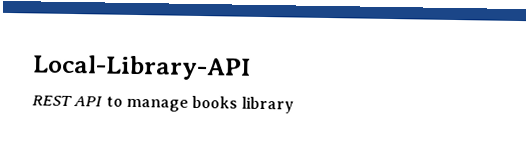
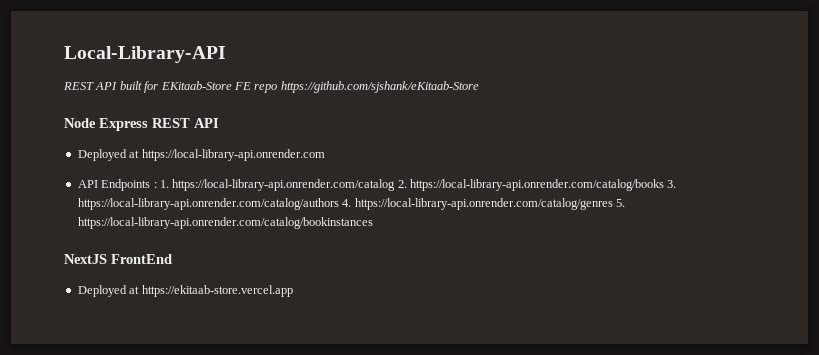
- REST API to manage books library
+ REST API built for EKitaab-Store FE repo https://github.com/sjshank/eKitaab-Store
+ Node Express REST API
+ Deployed at https://local-library-api.onrender.com
+ API Endpoints : 1. https://local-library-api.onrender.com/catalog 2. https://local-library-api.onrender.com/catalog/books 3. https://local-library-api.onrender.com/catalog/authors 4. https://local-library-api.onrender.com/catalog/genres 5. https://local-library-api.onrender.com/catalog/bookinstances
+ NextJS FrontEnd
+ Deployed at https://ekitaab-store.vercel.app

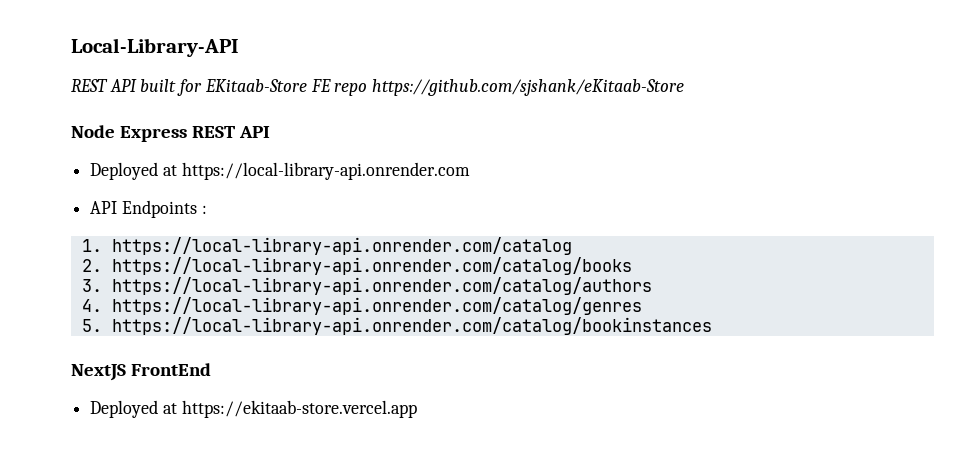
- API Endpoints : 1. https://local-library-api.onrender.com/catalog 2. https://local-library-api.onrender.com/catalog/books 3. https://local-library-api.onrender.com/catalog/authors 4. https://local-library-api.onrender.com/catalog/genres 5. https://local-library-api.onrender.com/catalog/bookinstances
+ API Endpoints :
+ 1. https://local-library-api.onrender.com/catalog
+ 2. https://local-library-api.onrender.com/catalog/books
+ 3. https://local-library-api.onrender.com/catalog/authors
+ 4. https://local-library-api.onrender.com/catalog/genres
+ 5. https://local-library-api.onrender.com/catalog/bookinstances

